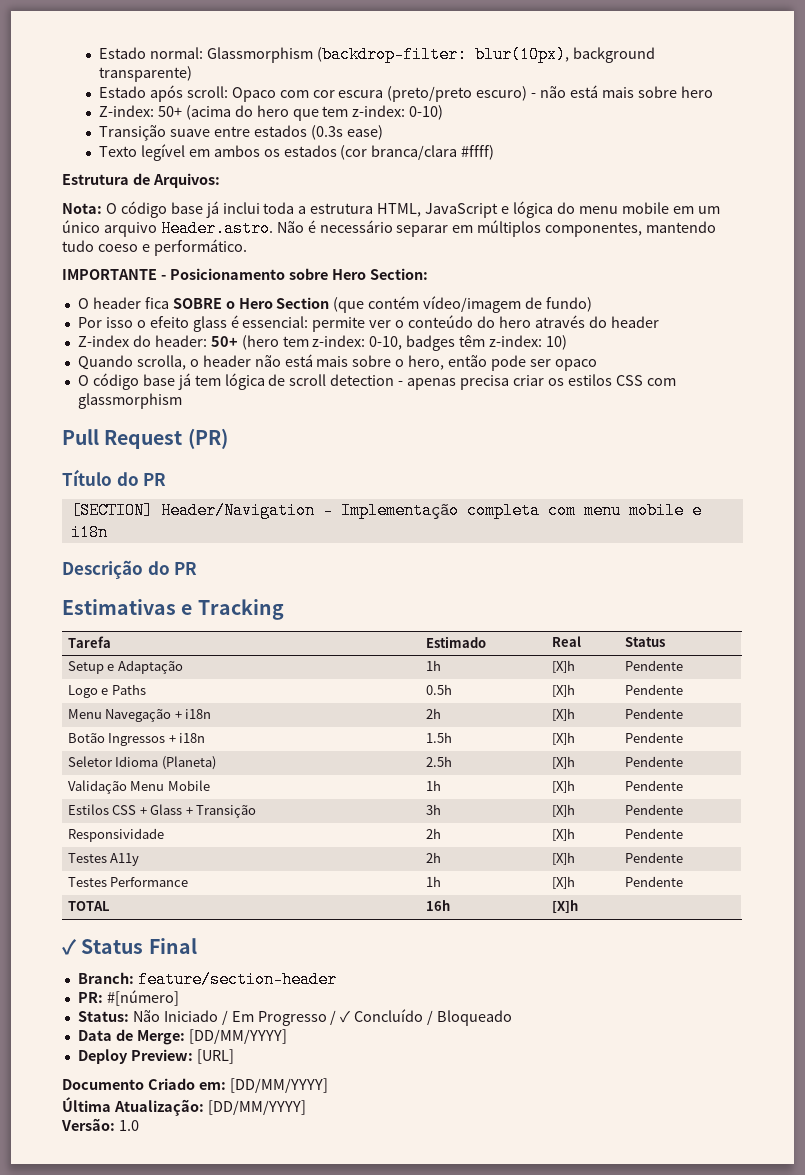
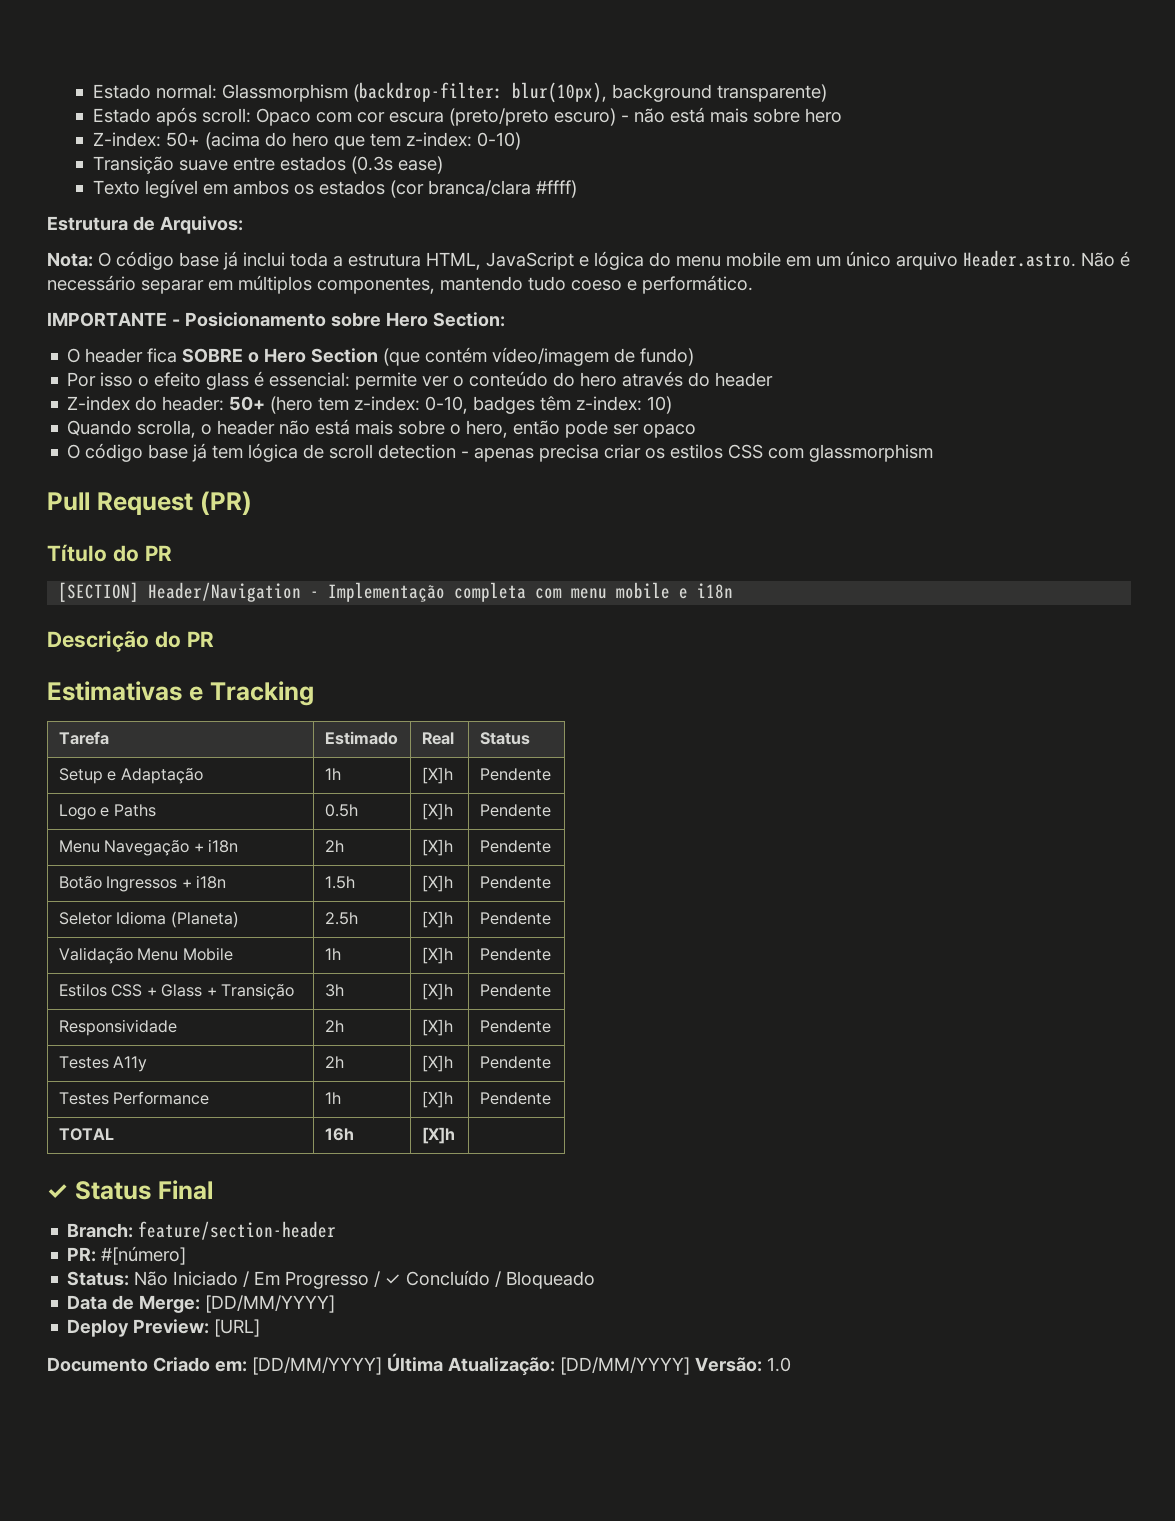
- Documento Criado em: [DD/MM/YYYY]
- Última Atualização: [DD/MM/YYYY]
- Versão: 1.0
+ Documento Criado em: [DD/MM/YYYY] Última Atualização: [DD/MM/YYYY] Versão: 1.0

